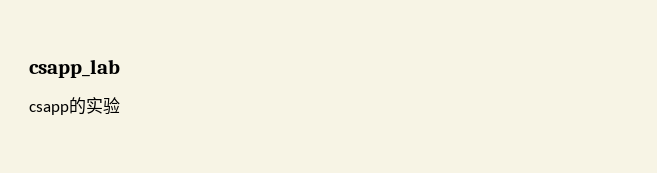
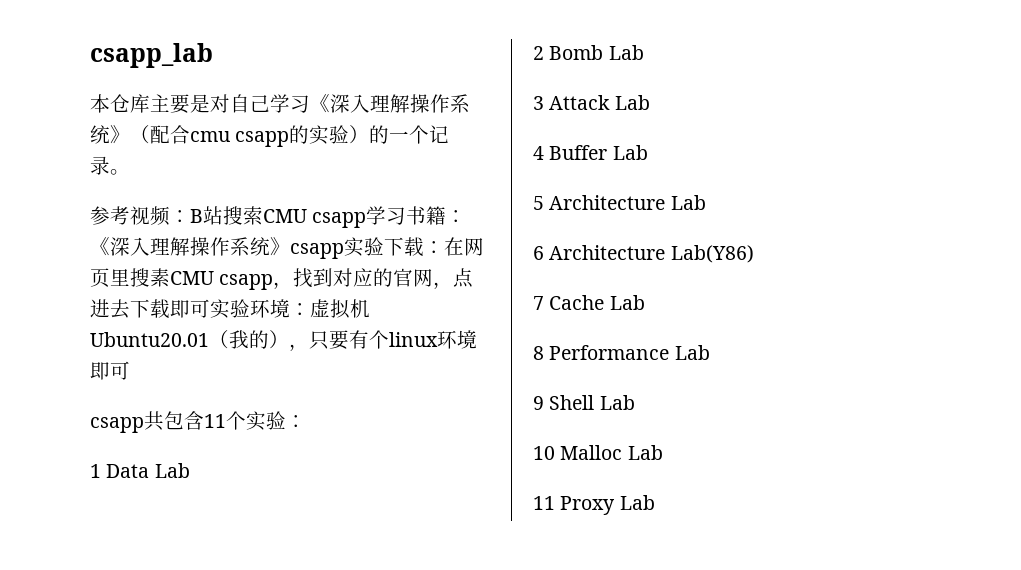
- csapp的实验
+ 本仓库主要是对自己学习《深入理解操作系统》（配合cmu csapp的实验）的一个记录。
+ 参考视频：B站搜索CMU csapp学习书籍：《深入理解操作系统》csapp实验下载：在网页里搜素CMU csapp，找到对应的官网，点进去下载即可实验环境：虚拟机Ubuntu20.01（我的），只要有个linux环境即可
+ csapp共包含11个实验：
+ 1 Data Lab
+ 2 Bomb Lab
+ 3 Attack Lab
+ 4 Buffer Lab
+ 5 Architecture Lab
+ 6 Architecture Lab(Y86)
+ 7 Cache Lab
+ 8 Performance Lab
+ 9 Shell Lab
+ 10 Malloc Lab
+ 11 Proxy Lab

